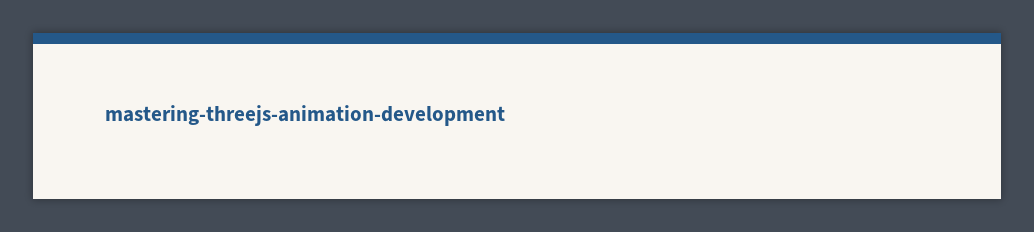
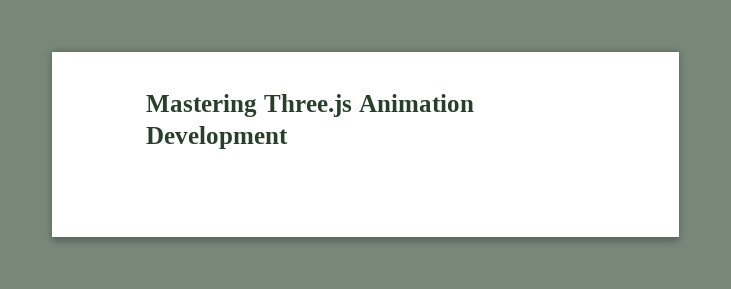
- mastering-threejs-animation-development
+ Mastering Three.js Animation Development

